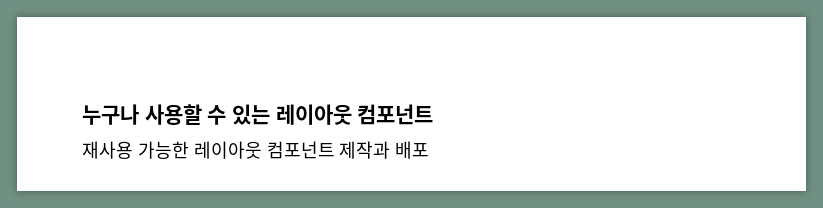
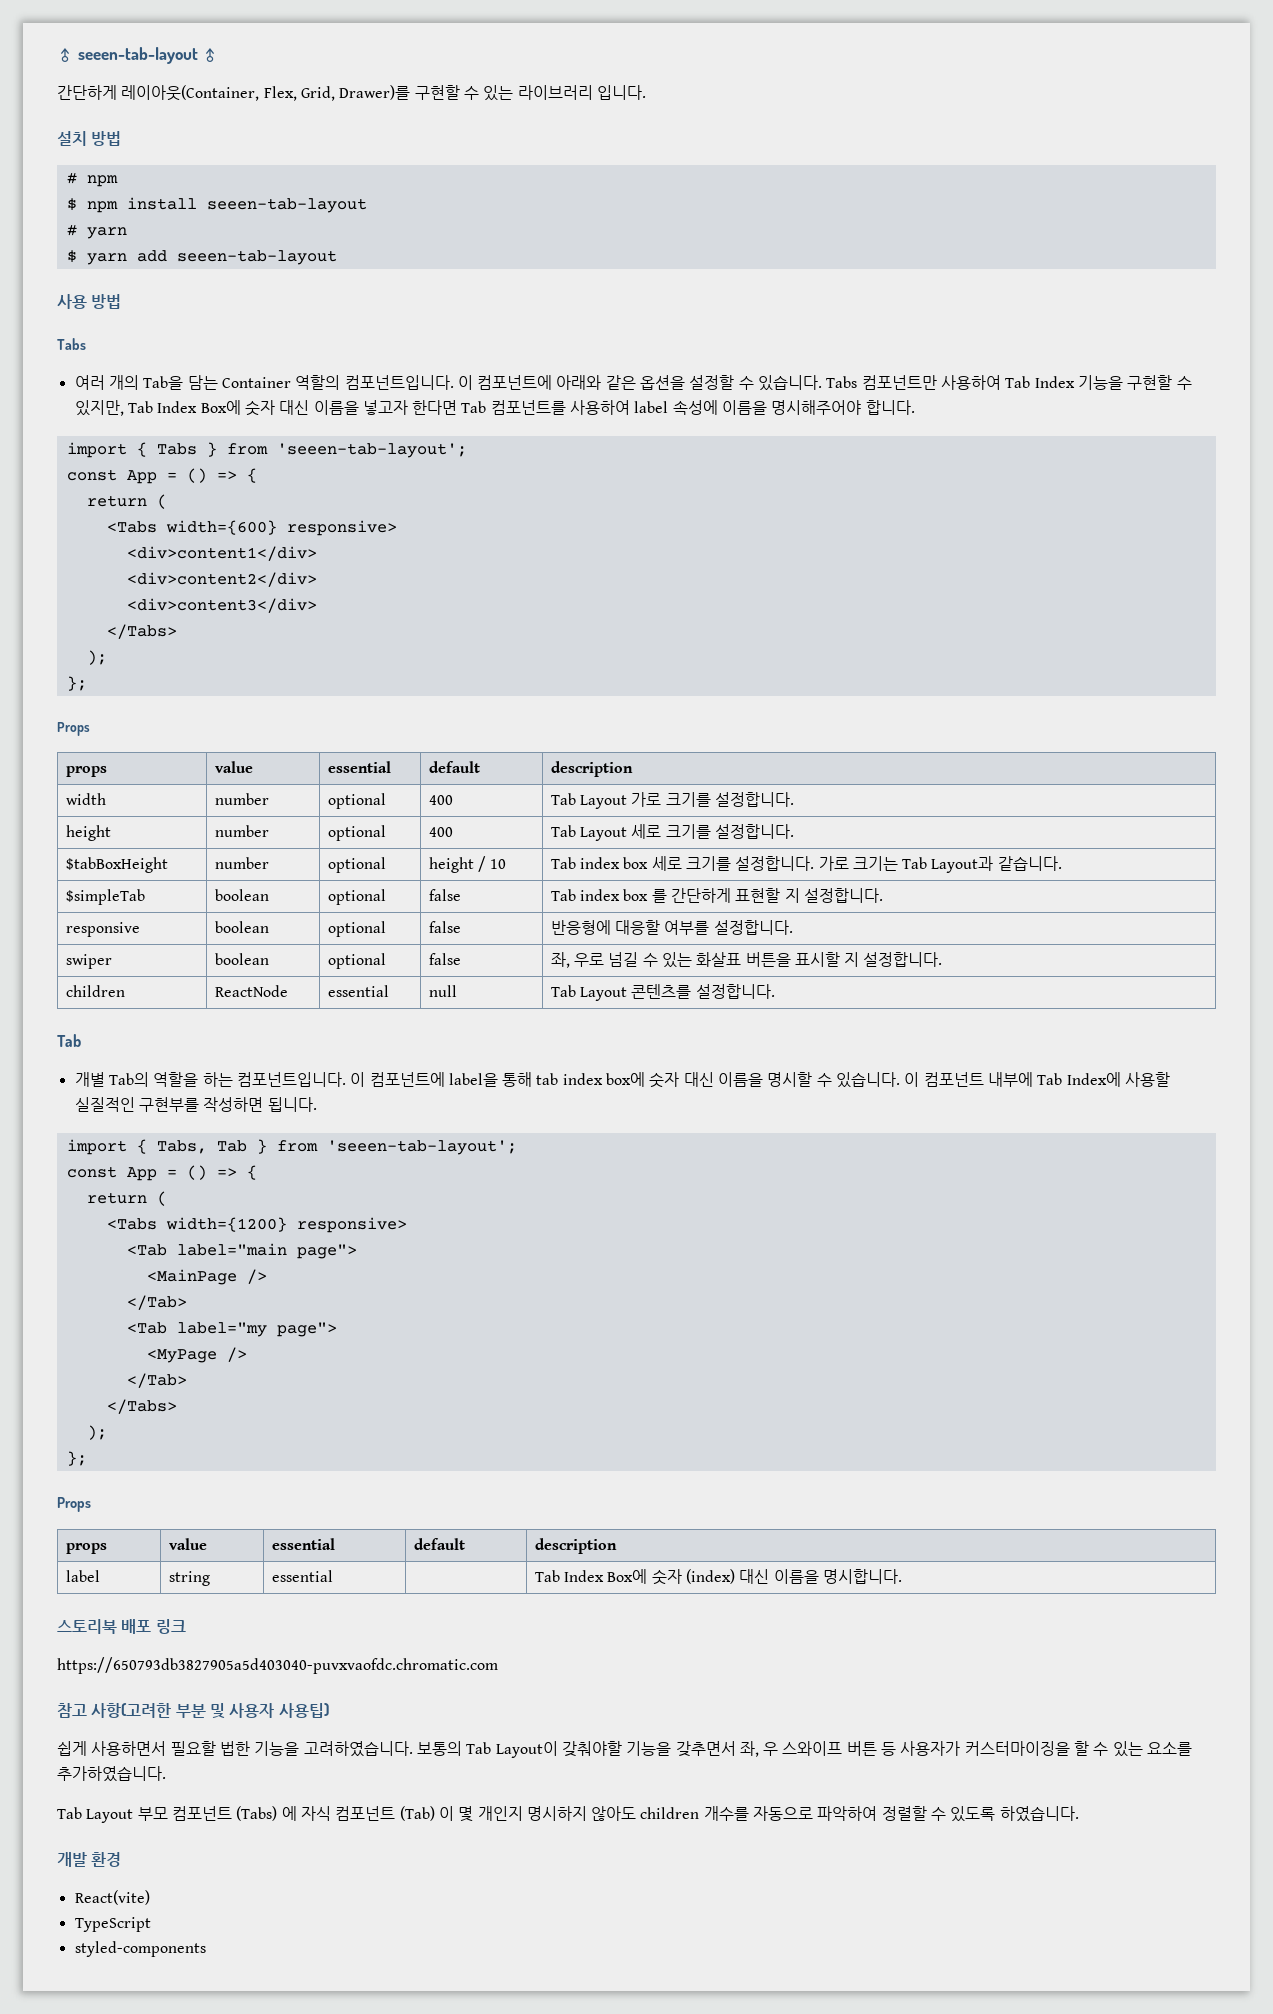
- 누구나 사용할 수 있는 레이아웃 컴포넌트
- 재사용 가능한 레이아웃 컴포넌트 제작과 배포
+ ♂ seeen-tab-layout ♂
+ 간단하게 레이아웃(Container, Flex, Grid, Drawer)를 구현할 수 있는 라이브러리 입니다.
+ 설치 방법
+ # npm
+ $ npm install seeen-tab-layout
+ # yarn
+ $ yarn add seeen-tab-layout
+ 사용 방법
+ Tabs
+ 여러 개의 Tab을 담는 Container 역할의 컴포넌트입니다. 이 컴포넌트에 아래와 같은 옵션을 설정할 수 있습니다. Tabs 컴포넌트만 사용하여 Tab Index 기능을 구현할 수 있지만, Tab Index Box에 숫자 대신 이름을 넣고자 한다면 Tab 컴포넌트를 사용하여 label 속성에 이름을 명시해주어야 합니다.
+ import { Tabs } from 'seeen-tab-layout';
+ const App = () => {
+ return (
+ <Tabs width={600} responsive>
+ <div>content1</div>
+ <div>content2</div>
+ <div>content3</div>
+ </Tabs>
+ );
+ };
+ Props
+ props | value | essential | default | description
+ width | number | optional | 400 | Tab Layout 가로 크기를 설정합니다.
+ height | number | optional | 400 | Tab Layout 세로 크기를 설정합니다.
+ $tabBoxHeight | number | optional | height / 10 | Tab index box 세로 크기를 설정합니다. 가로 크기는 Tab Layout과 같습니다.
+ $simpleTab | boolean | optional | false | Tab index box 를 간단하게 표현할 지 설정합니다.
+ responsive | boolean | optional | false | 반응형에 대응할 여부를 설정합니다.
+ swiper | boolean | optional | false | 좌, 우로 넘길 수 있는 화살표 버튼을 표시할 지 설정합니다.
+ children | ReactNode | essential | null | Tab Layout 콘텐츠를 설정합니다.
+ Tab
+ 개별 Tab의 역할을 하는 컴포넌트입니다. 이 컴포넌트에 label을 통해 tab index box에 숫자 대신 이름을 명시할 수 있습니다. 이 컴포넌트 내부에 Tab Index에 사용할 실질적인 구현부를 작성하면 됩니다.
+ import { Tabs, Tab } from 'seeen-tab-layout';
+ const App = () => {
+ return (
+ <Tabs width={1200} responsive>
+ <Tab label="main page">
+ <MainPage />
+ </Tab>
+ <Tab label="my page">
+ <MyPage />
+ </Tab>
+ </Tabs>
+ );
+ };
+ Props
+ props | value | essential | default | description
+ label | string | essential | | Tab Index Box에 숫자 (index) 대신 이름을 명시합니다.
+ 스토리북 배포 링크
+ https://650793db3827905a5d403040-puvxvaofdc.chromatic.com
+ 참고 사항(고려한 부분 및 사용자 사용팁)
+ 쉽게 사용하면서 필요할 법한 기능을 고려하였습니다. 보통의 Tab Layout이 갖춰야할 기능을 갖추면서 좌, 우 스와이프 버튼 등 사용자가 커스터마이징을 할 수 있는 요소를 추가하였습니다.
+ Tab Layout 부모 컴포넌트 (Tabs) 에 자식 컴포넌트 (Tab) 이 몇 개인지 명시하지 않아도 children 개수를 자동으로 파악하여 정렬할 수 있도록 하였습니다.
+ 개발 환경
+ React(vite)
+ TypeScript
+ styled-components

